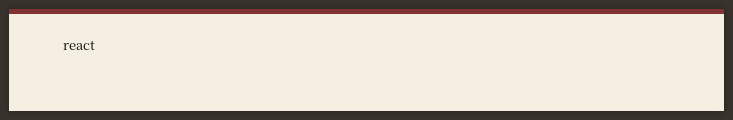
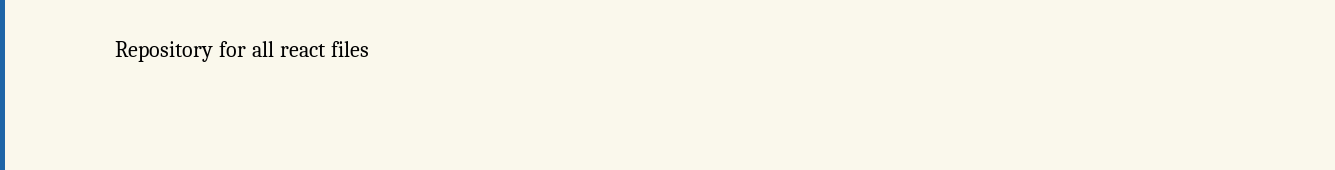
- react
+ Repository for all react files

